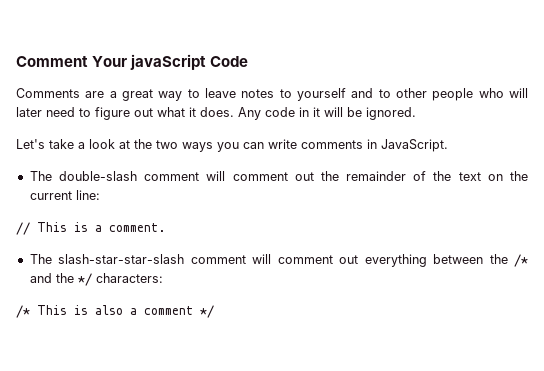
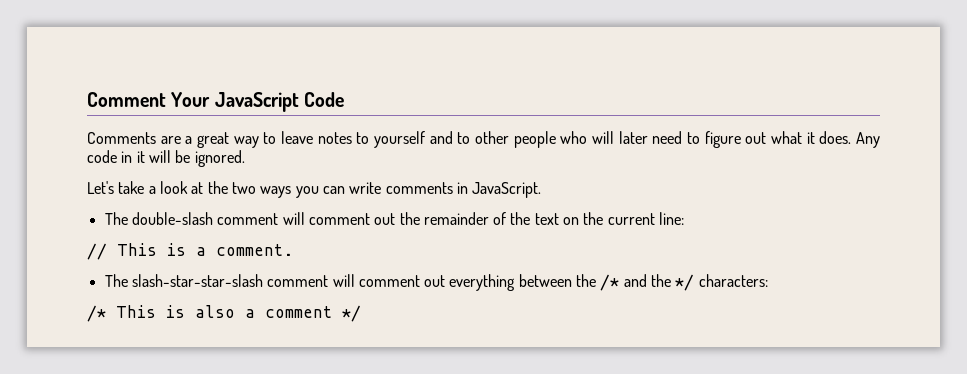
- Comment Your javaScript Code
+ Comment Your JavaScript Code

